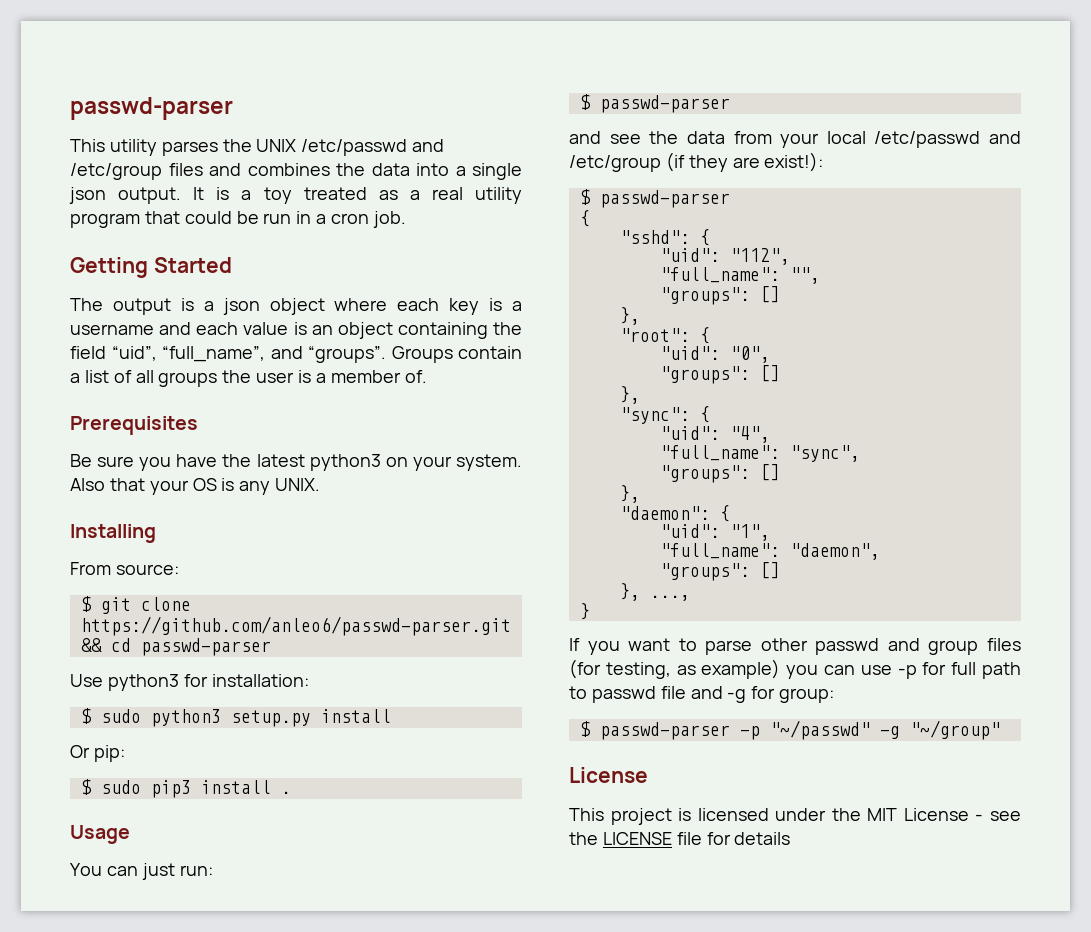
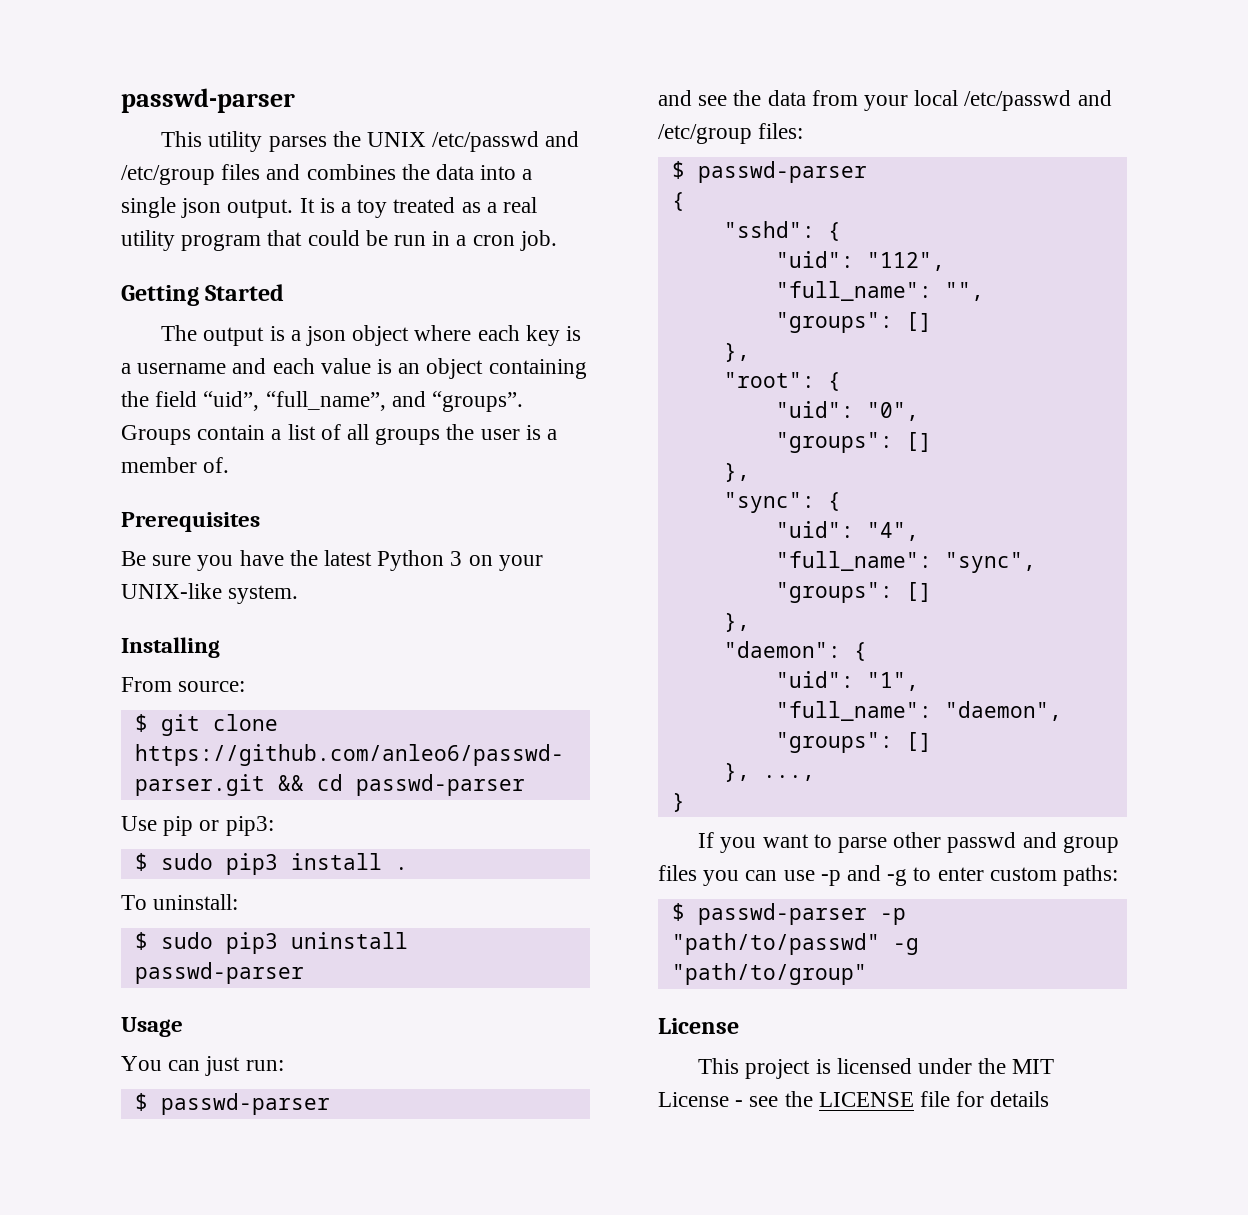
- Be sure you have the latest python3 on your system. Also that your OS is any UNIX.
+ Be sure you have the latest Python 3 on your UNIX-like system.
- Use python3 for installation:
- $ sudo python3 setup.py install
- Or pip:
+ Use pip or pip3:
+ To uninstall:
+ $ sudo pip3 uninstall passwd-parser
- and see the data from your local /etc/passwd and /etc/group (if they are exist!):
+ and see the data from your local /etc/passwd and /etc/group files:
- If you want to parse other passwd and group files (for testing, as example) you can use -p for full path to passwd file and -g for group:
+ If you want to parse other passwd and group files you can use -p and -g to enter custom paths:
- $ passwd-parser -p "~/passwd" -g "~/group"
+ $ passwd-parser -p "path/to/passwd" -g "path/to/group"

